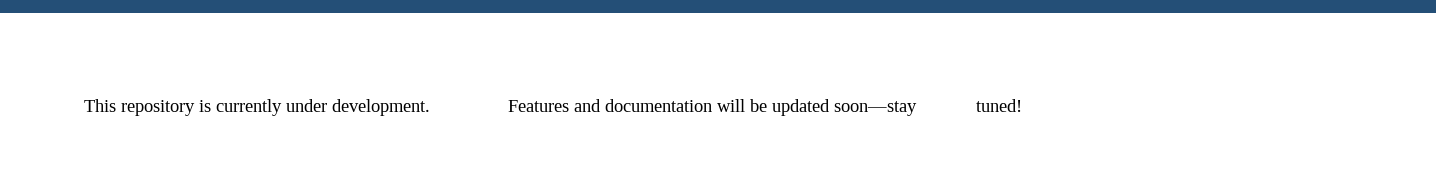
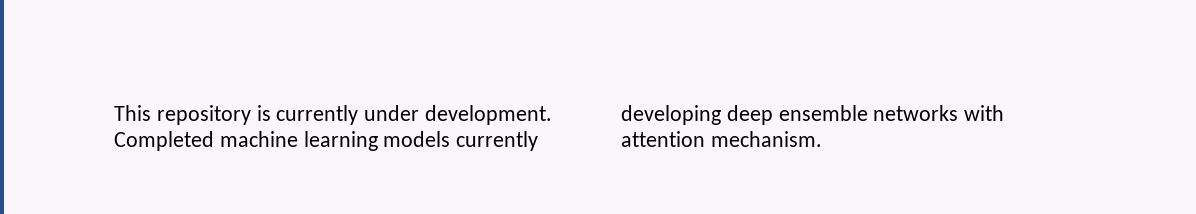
- Features and documentation will be updated soon—stay tuned!
+ Completed machine learning models currently developing deep ensemble networks with attention mechanism.

